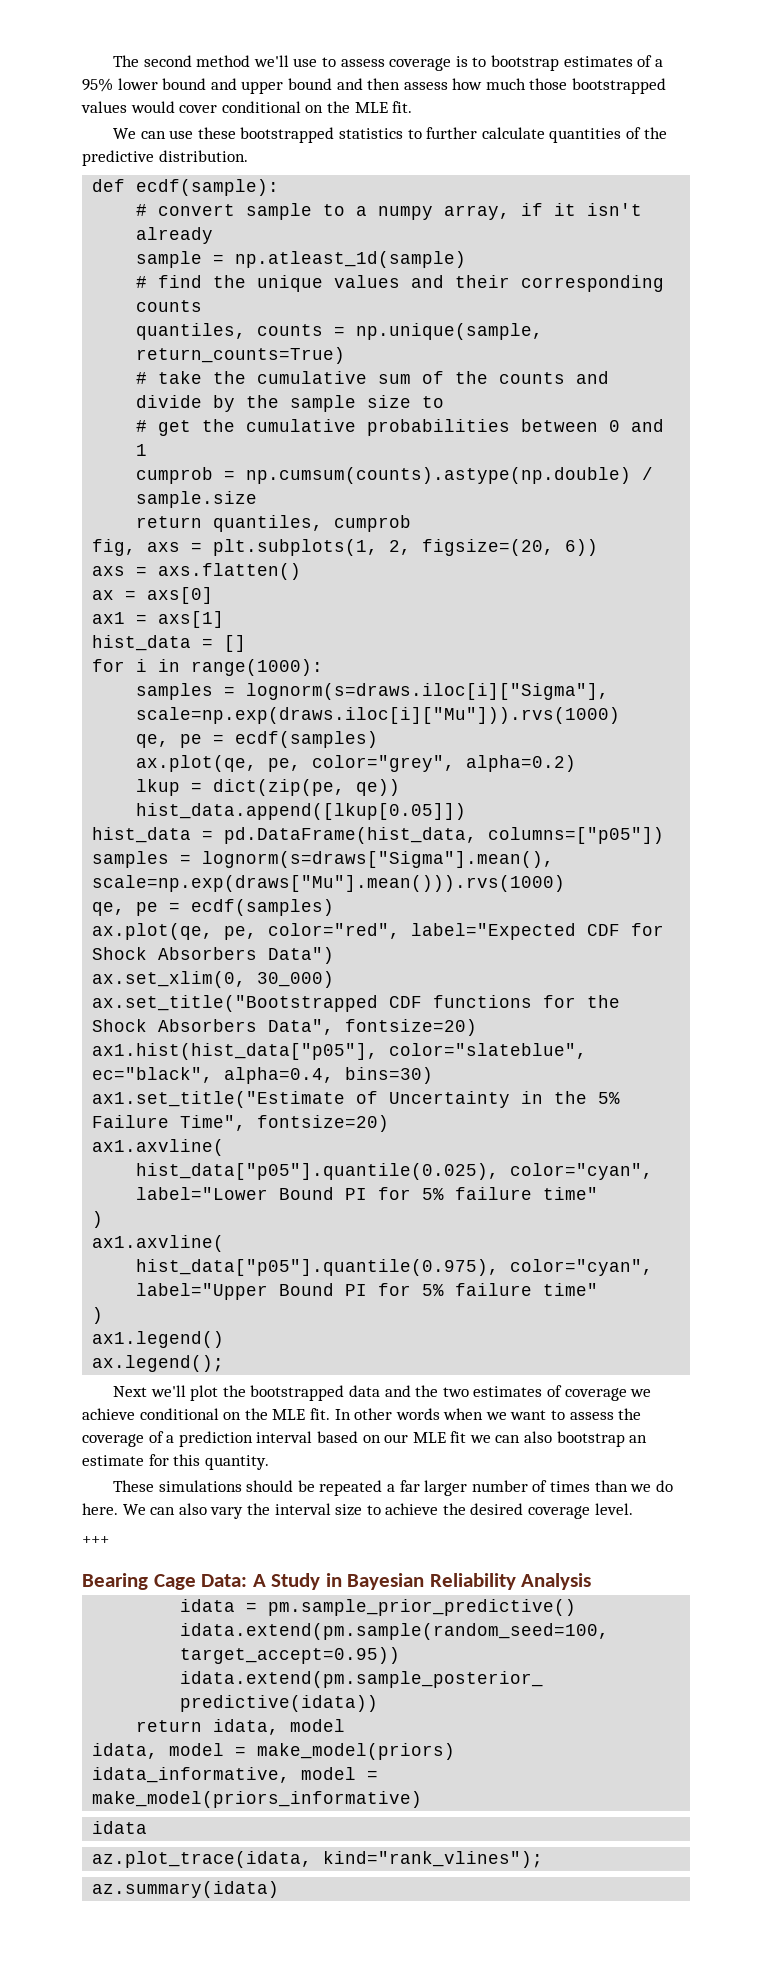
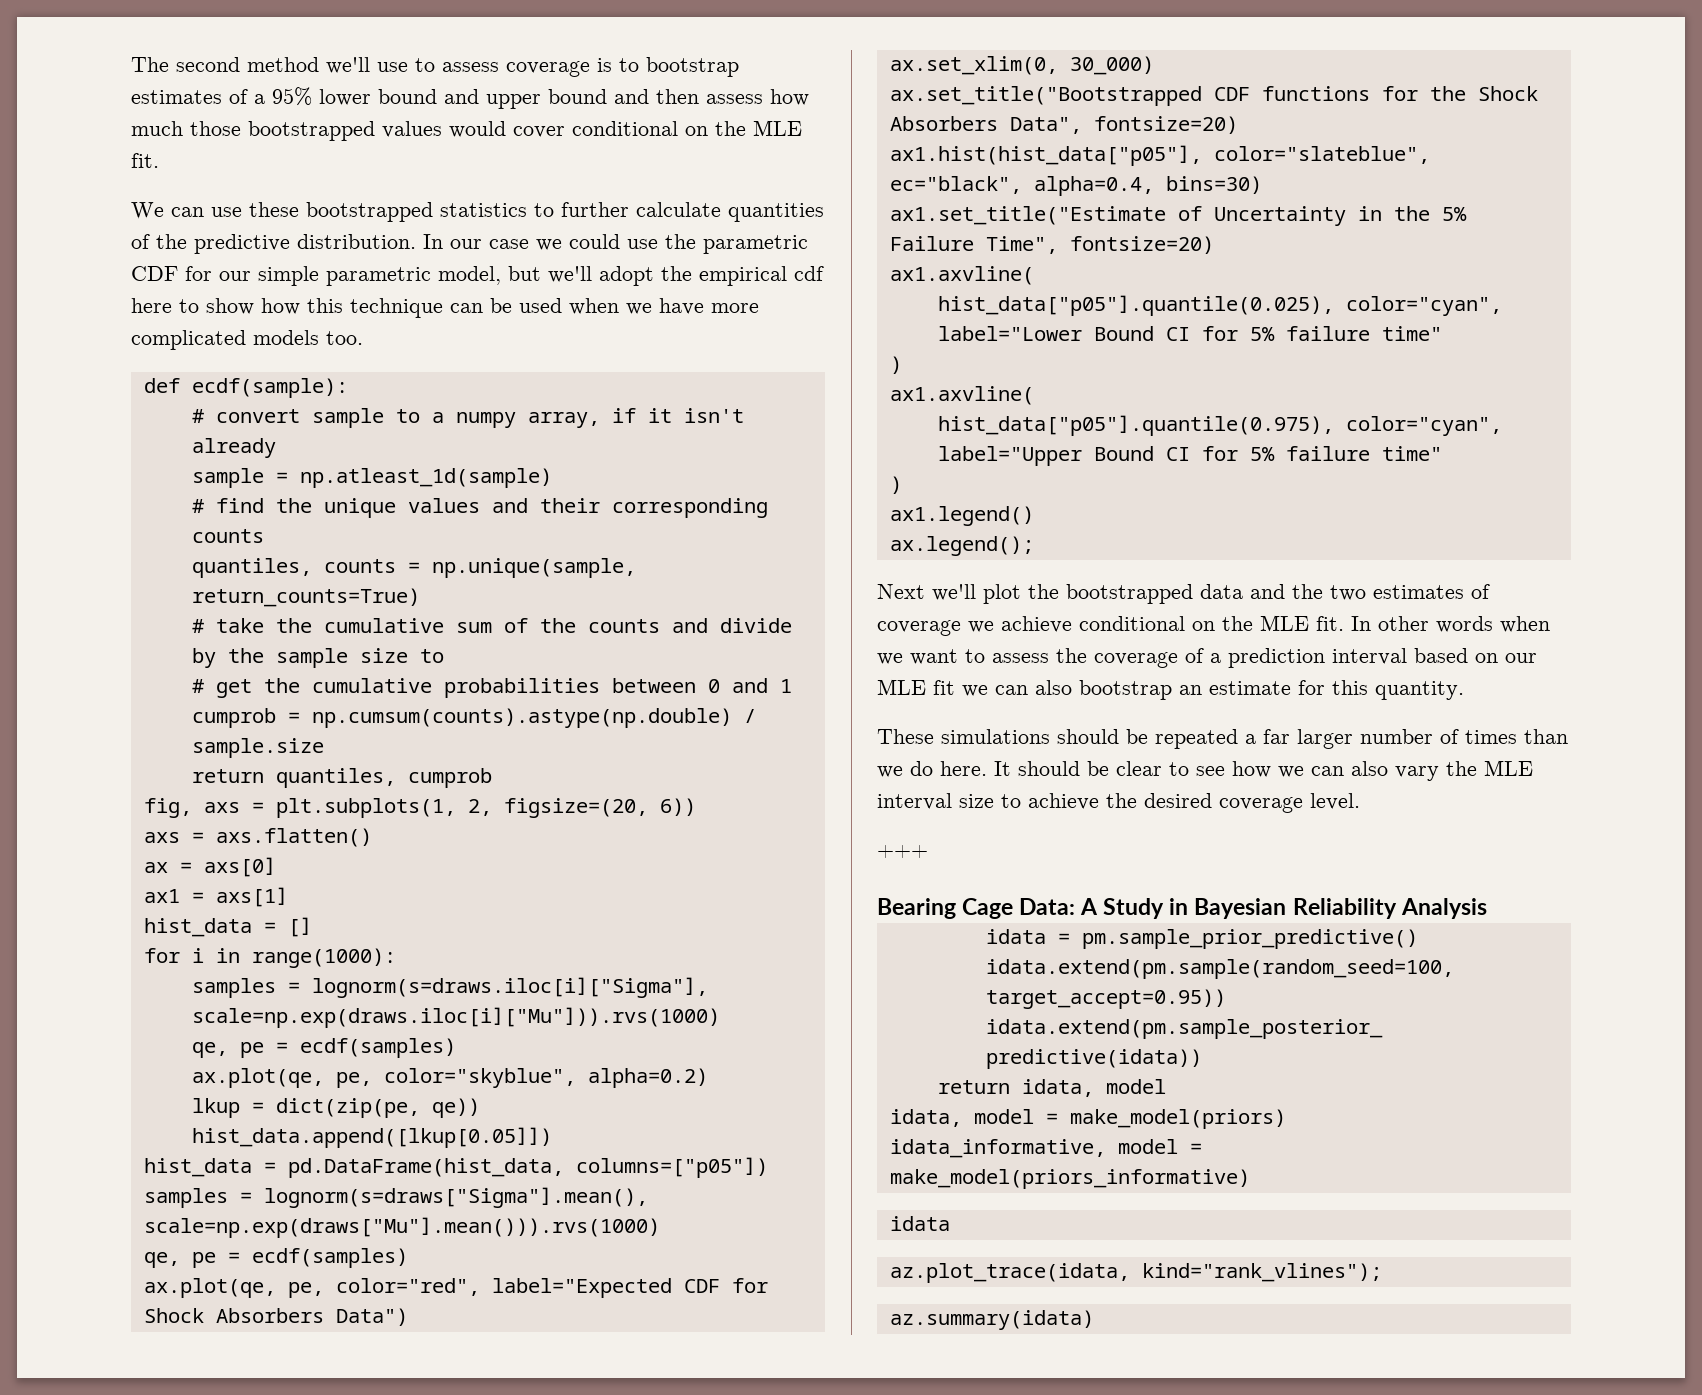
+ In our case we could use the parametric CDF for our simple parametric model, but we'll adopt the empirical cdf here to show how this technique can be used when we have more complicated models too.
- ax.plot(qe, pe, color="grey", alpha=0.2)
+ ax.plot(qe, pe, color="skyblue", alpha=0.2)
- hist_data["p05"].quantile(0.025), color="cyan", label="Lower Bound PI for 5% failure time"
+ hist_data["p05"].quantile(0.025), color="cyan", label="Lower Bound CI for 5% failure time"
- hist_data["p05"].quantile(0.975), color="cyan", label="Upper Bound PI for 5% failure time"
+ hist_data["p05"].quantile(0.975), color="cyan", label="Upper Bound CI for 5% failure time"
- We can also vary the interval size to achieve the desired coverage level.
+ It should be clear to see how we can also vary the MLE interval size to achieve the desired coverage level.

